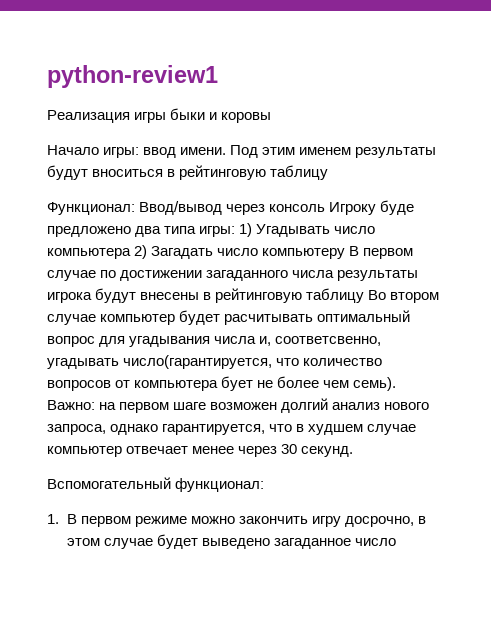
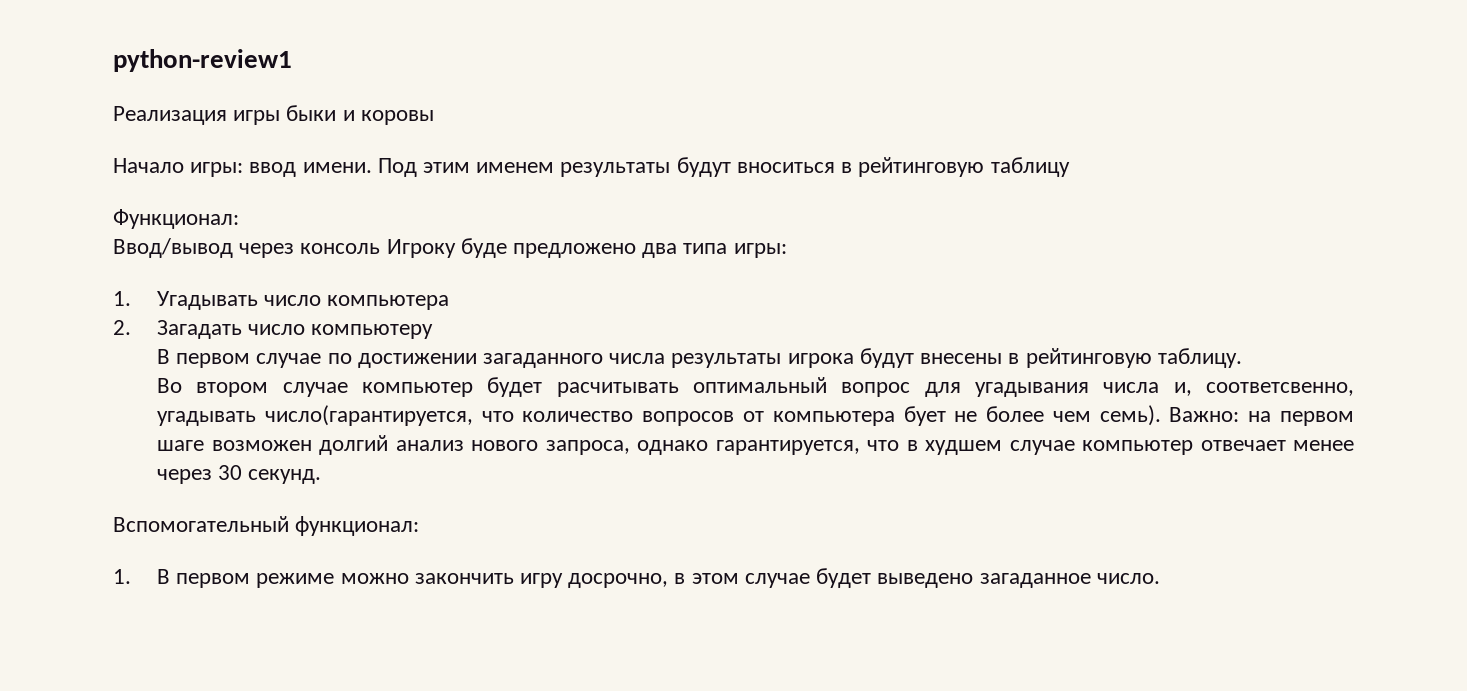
- Функционал: Ввод/вывод через консоль Игроку буде предложено два типа игры: 1) Угадывать число компьютера 2) Загадать число компьютеру В первом случае по достижении загаданного числа результаты игрока будут внесены в рейтинговую таблицу Во втором случае компьютер будет расчитывать оптимальный вопрос для угадывания числа и, соответсвенно, угадывать число(гарантируется, что количество вопросов от компьютера бует не более чем семь).
+ Функционал:
+ Ввод/вывод через консоль Игроку буде предложено два типа игры:
+ 1. Угадывать число компьютера
+ 2. Загадать число компьютеру
+ В первом случае по достижении загаданного числа результаты игрока будут внесены в рейтинговую таблицу.
+ Во втором случае компьютер будет расчитывать оптимальный вопрос для угадывания числа и, соответсвенно, угадывать число(гарантируется, что количество вопросов от компьютера бует не более чем семь).
- 1. В первом режиме можно закончить игру досрочно, в этом случае будет выведено загаданное число
+ 1. В первом режиме можно закончить игру досрочно, в этом случае будет выведено загаданное число.

